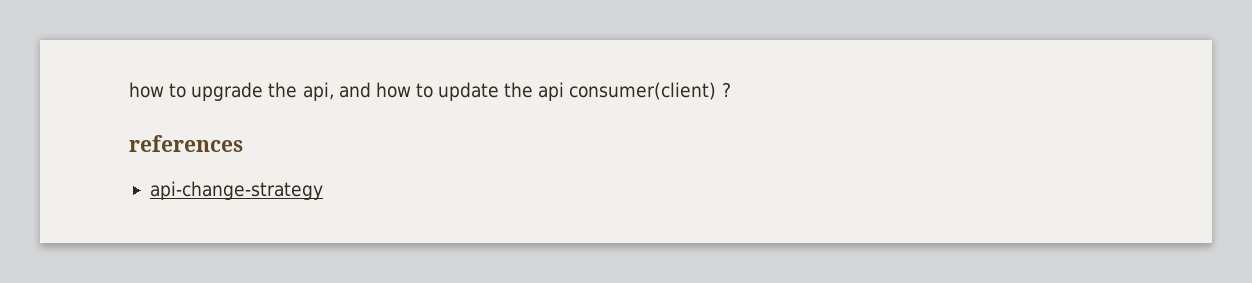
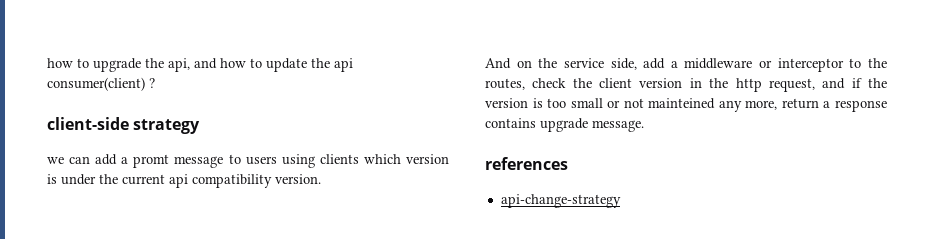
+ client-side strategy
+ we can add a promt message to users using clients which version is under the current api compatibility version.
+ And on the service side, add a middleware or interceptor to the routes, check the client version in the http request, and if the version is too small or not mainteined any more, return a response contains upgrade message.

